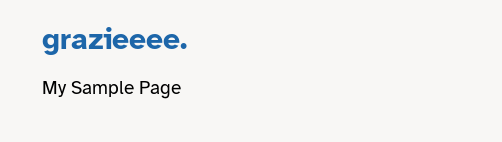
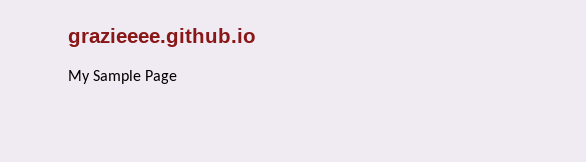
- grazieeee.
+ grazieeee.github.io

